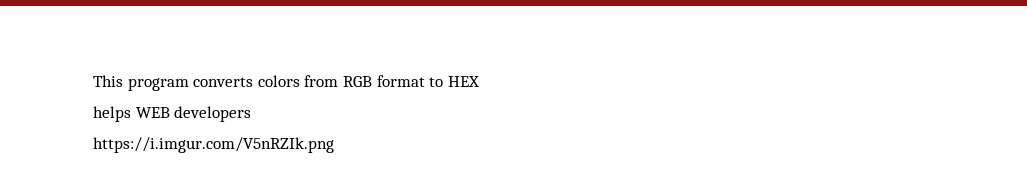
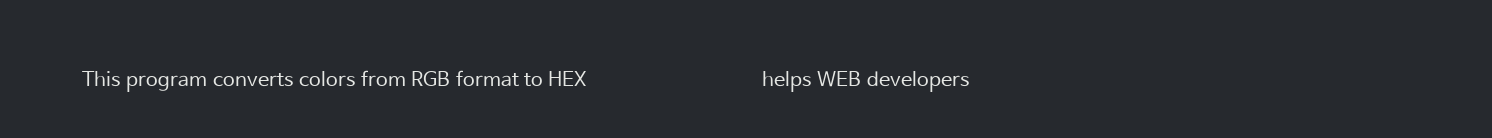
- https://i.imgur.com/V5nRZIk.png

